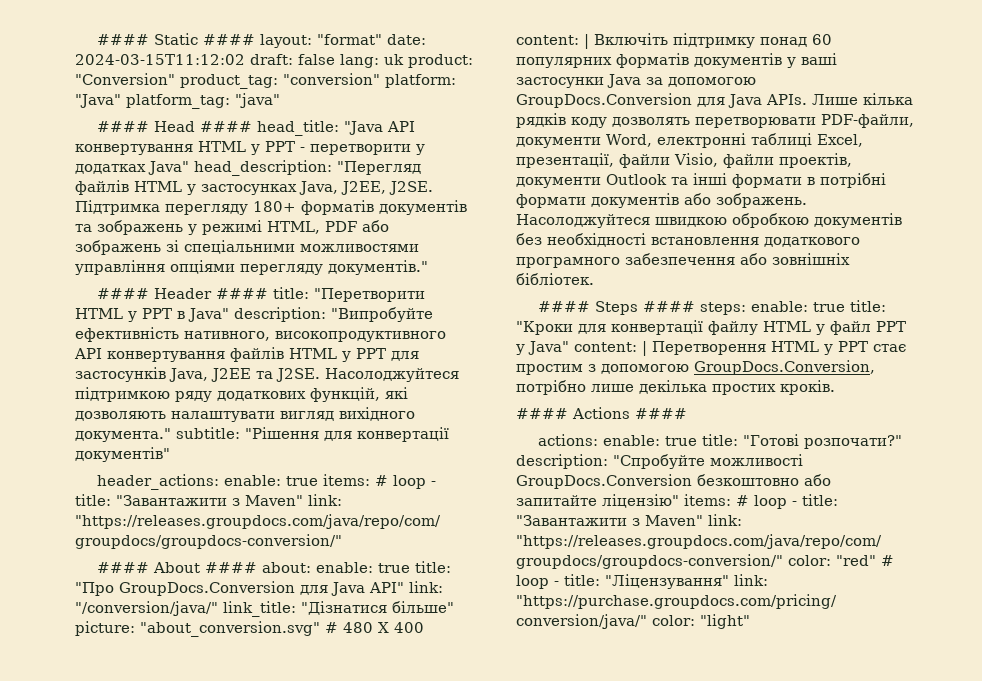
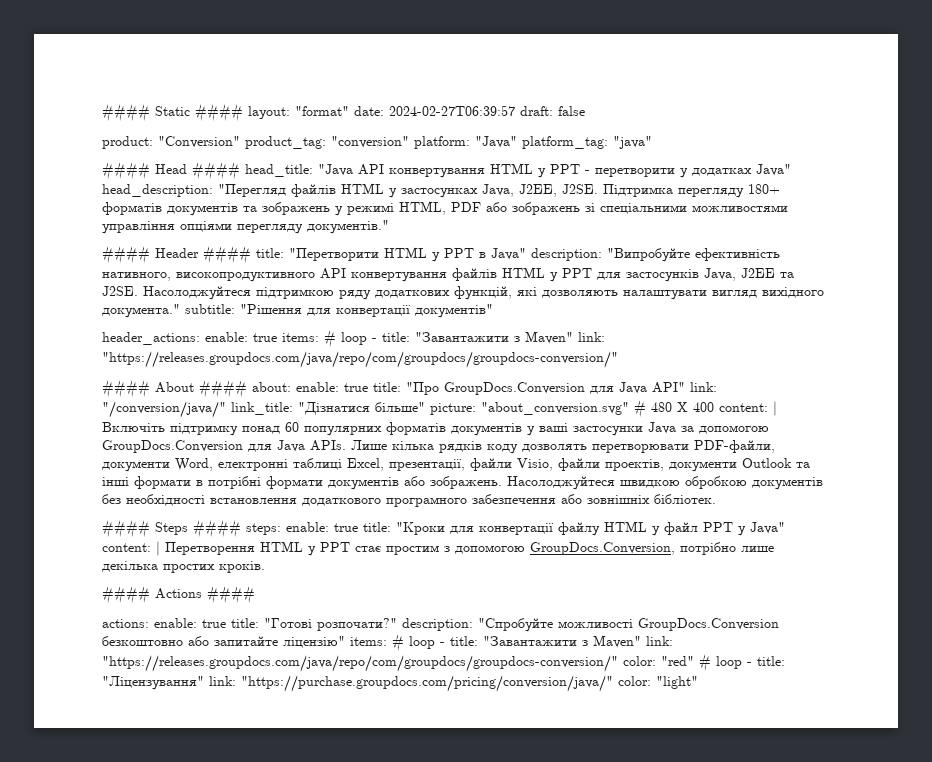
- #### Static #### layout: "format" date: 2024-03-15T11:12:02 draft: false lang: uk product: "Conversion" product_tag: "conversion" platform: "Java" platform_tag: "java"
+ #### Static #### layout: "format" date: 2024-02-27T06:39:57 draft: false
+ product: "Conversion" product_tag: "conversion" platform: "Java" platform_tag: "java"

